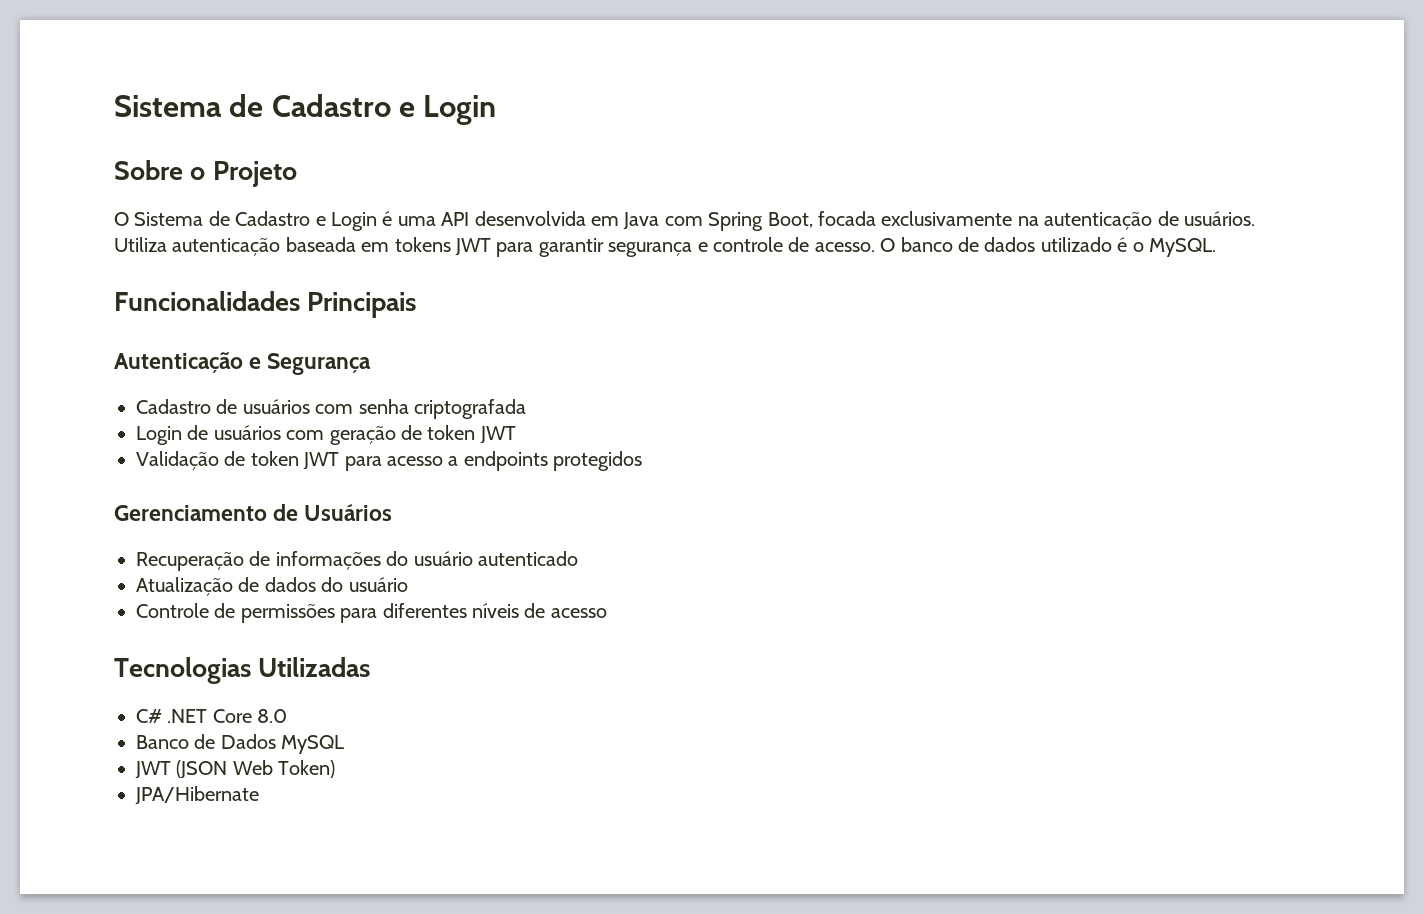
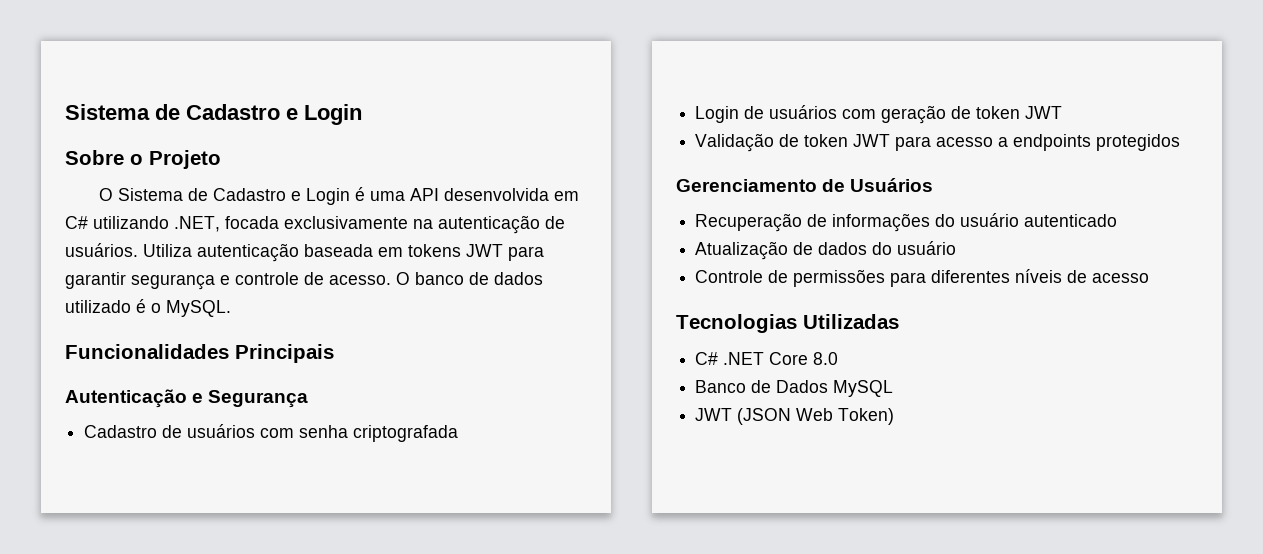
- O Sistema de Cadastro e Login é uma API desenvolvida em Java com Spring Boot, focada exclusivamente na autenticação de usuários.
+ O Sistema de Cadastro e Login é uma API desenvolvida em C# utilizando .NET, focada exclusivamente na autenticação de usuários.
- JPA/Hibernate

